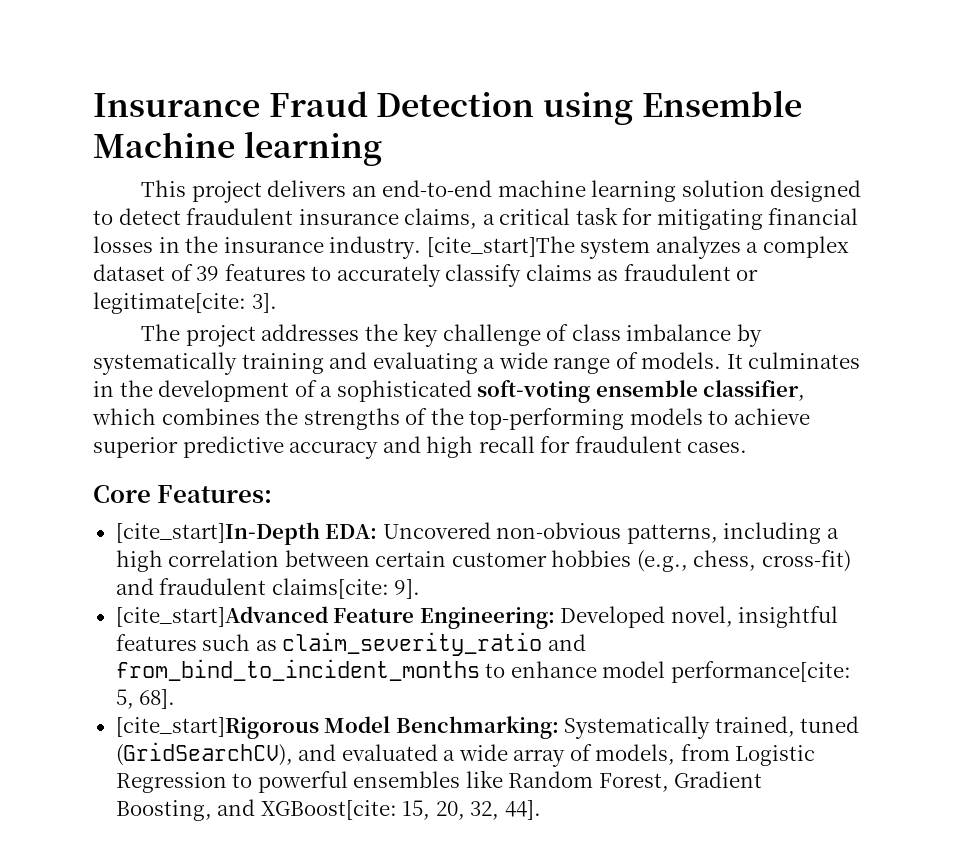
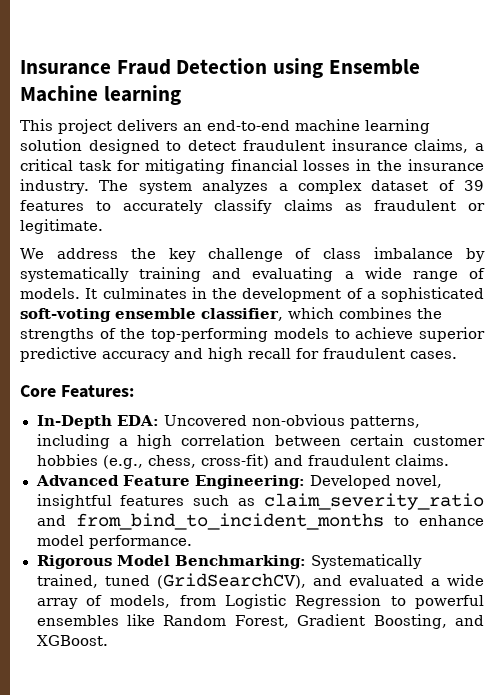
- [cite_start]The system analyzes a complex dataset of 39 features to accurately classify claims as fraudulent or legitimate[cite: 3].
- The project addresses the key challenge of class imbalance by systematically training and evaluating a wide range of models.
+ The system analyzes a complex dataset of 39 features to accurately classify claims as fraudulent or legitimate.
+ We address the key challenge of class imbalance by systematically training and evaluating a wide range of models.
- [cite_start]In-Depth EDA: Uncovered non-obvious patterns, including a high correlation between certain customer hobbies (e.g., chess, cross-fit) and fraudulent claims[cite: 9].
- [cite_start]Advanced Feature Engineering: Developed novel, insightful features such as claim_severity_ratio and from_bind_to_incident_months to enhance model performance[cite: 5, 68].
- [cite_start]Rigorous Model Benchmarking: Systematically trained, tuned (GridSearchCV), and evaluated a wide array of models, from Logistic Regression to powerful ensembles like Random Forest, Gradient Boosting, and XGBoost[cite: 15, 20, 32, 44].
+ In-Depth EDA: Uncovered non-obvious patterns, including a high correlation between certain customer hobbies (e.g., chess, cross-fit) and fraudulent claims.
+ Advanced Feature Engineering: Developed novel, insightful features such as claim_severity_ratio and from_bind_to_incident_months to enhance model performance.
+ Rigorous Model Benchmarking: Systematically trained, tuned (GridSearchCV), and evaluated a wide array of models, from Logistic Regression to powerful ensembles like Random Forest, Gradient Boosting, and XGBoost.

